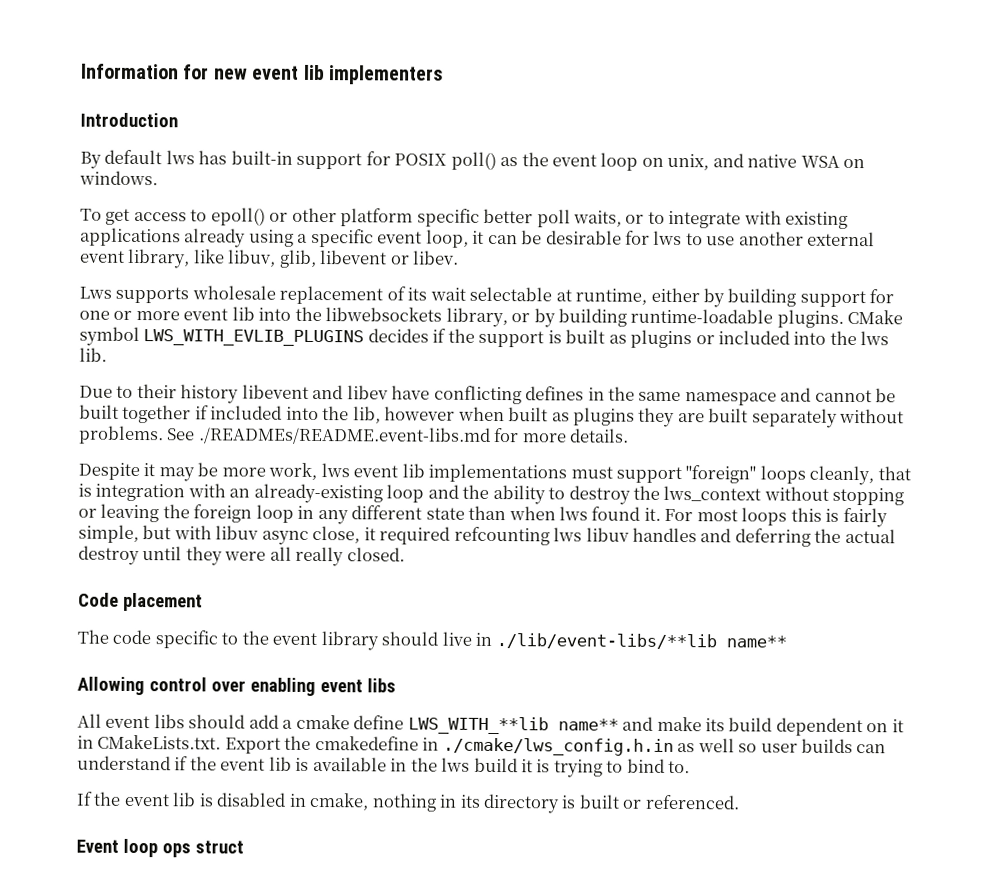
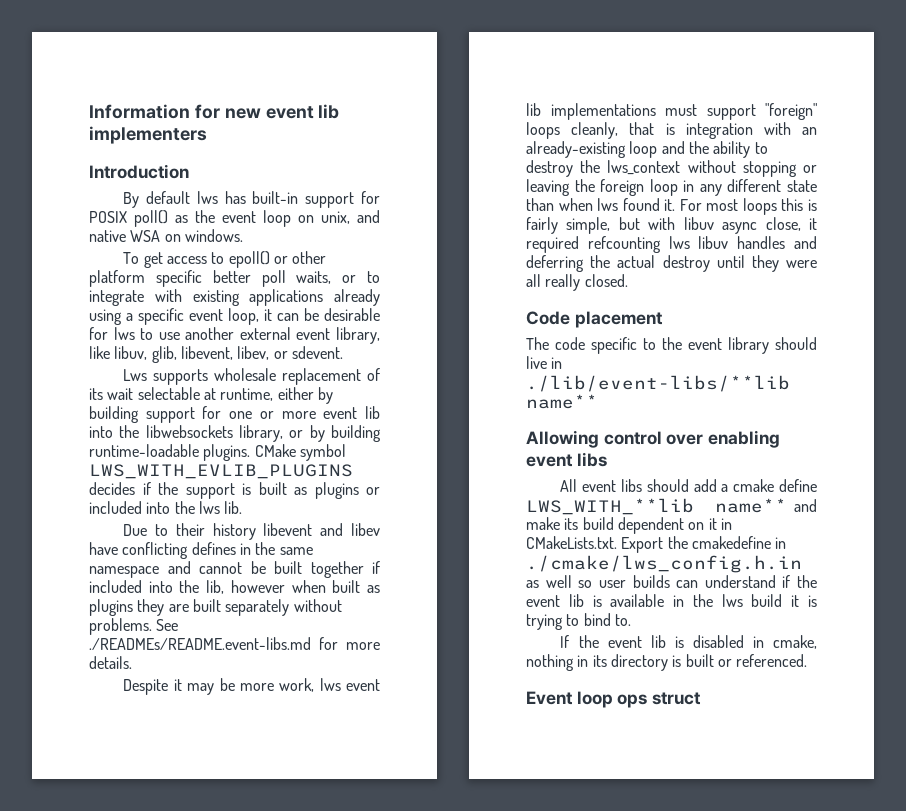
- To get access to epoll() or other platform specific better poll waits, or to integrate with existing applications already using a specific event loop, it can be desirable for lws to use another external event library, like libuv, glib, libevent or libev.
+ To get access to epoll() or other platform specific better poll waits, or to integrate with existing applications already using a specific event loop, it can be desirable for lws to use another external event library, like libuv, glib, libevent, libev, or sdevent.

